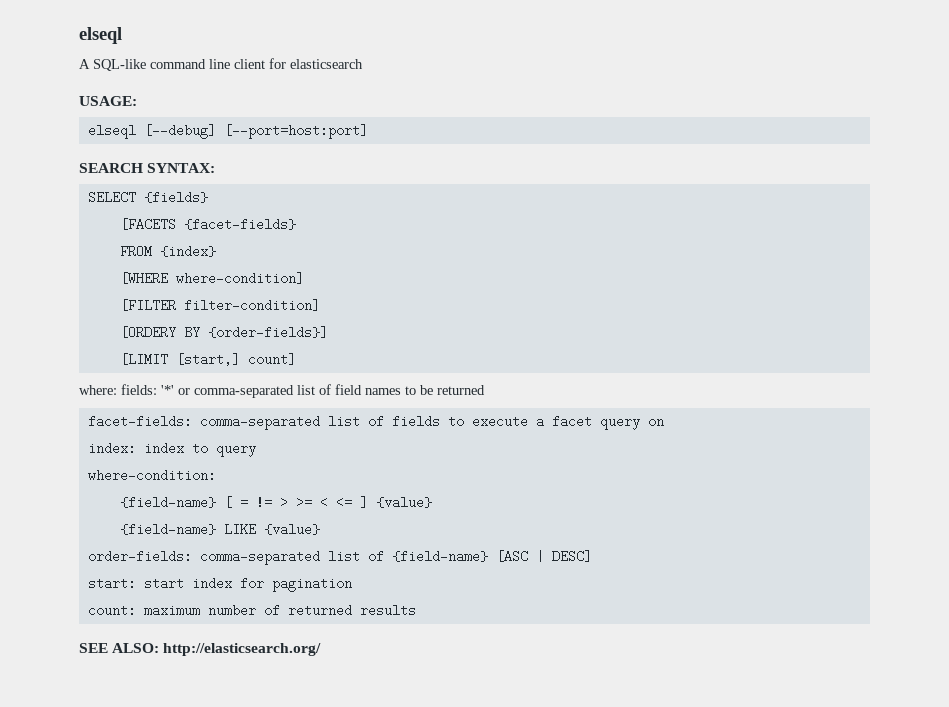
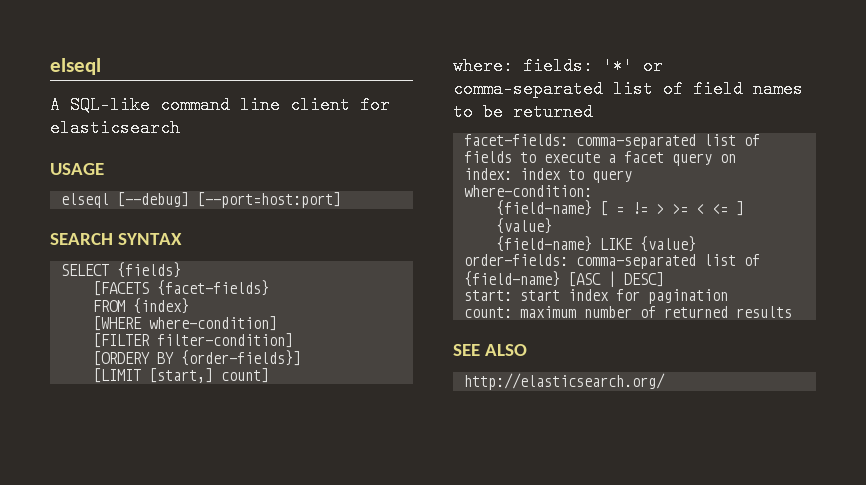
- USAGE:
+ USAGE
- SEARCH SYNTAX:
+ SEARCH SYNTAX
- SEE ALSO: http://elasticsearch.org/
+ SEE ALSO
+ http://elasticsearch.org/

